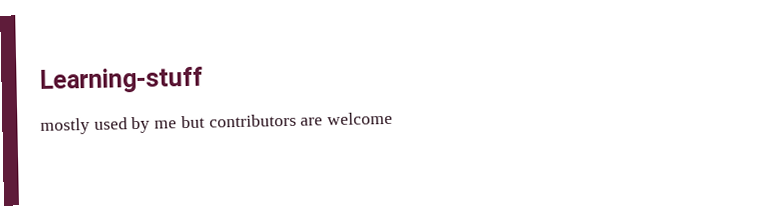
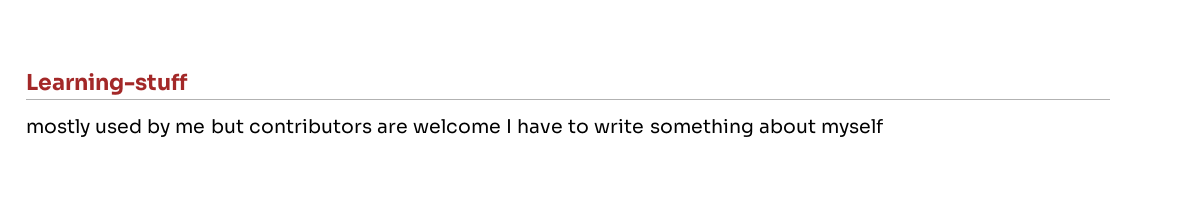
- mostly used by me but contributors are welcome
+ mostly used by me but contributors are welcome I have to write something about myself

